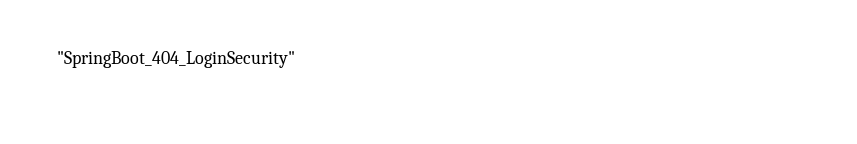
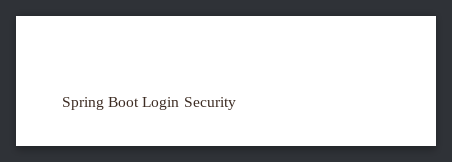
- "SpringBoot_404_LoginSecurity"
+ Spring Boot Login Security

